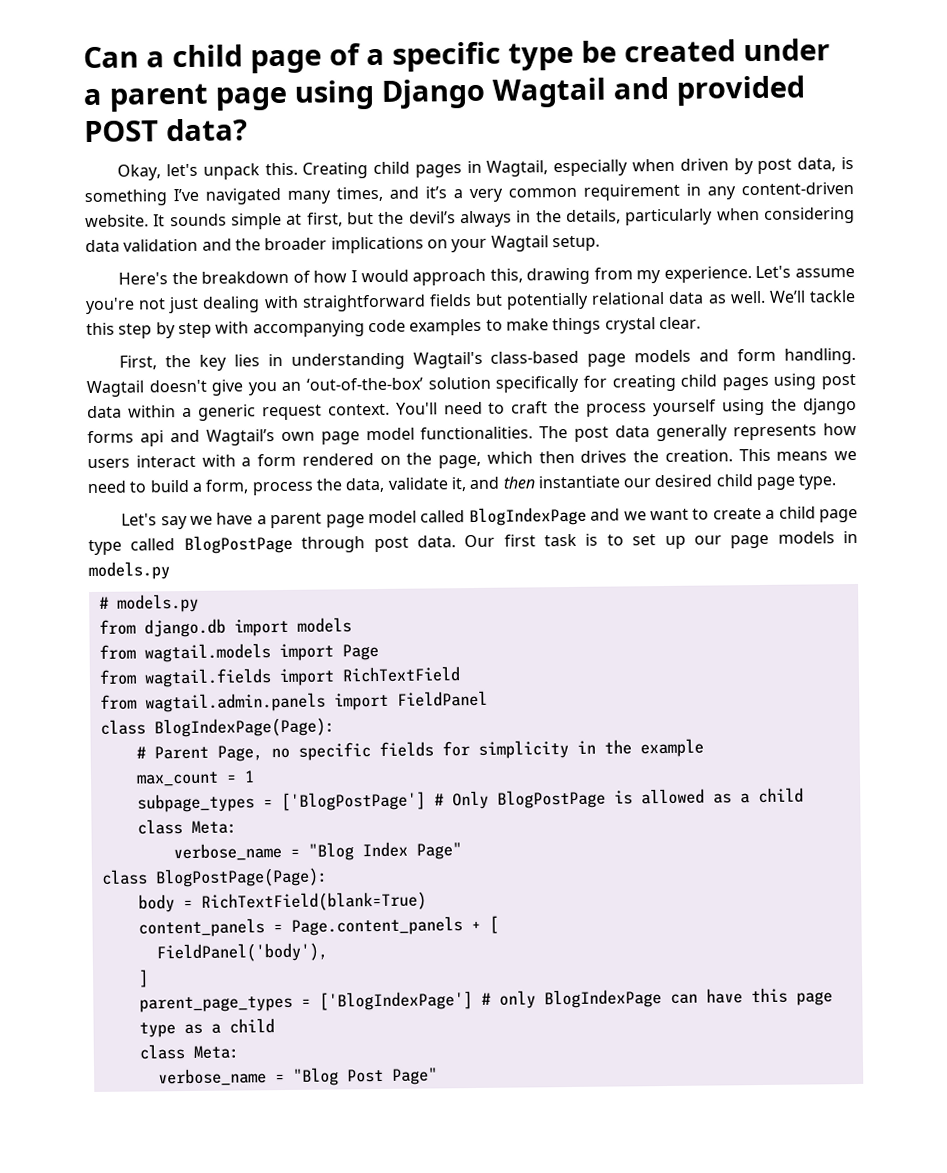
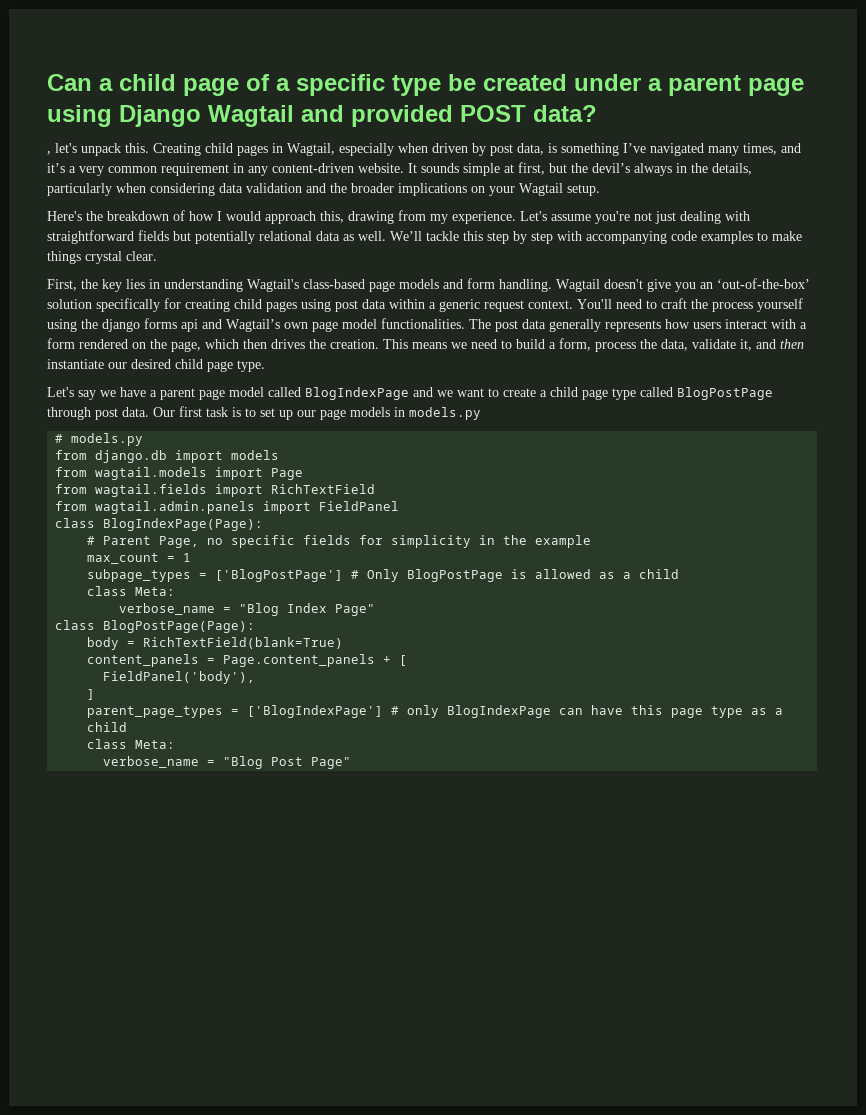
- Okay, let's unpack this.
+ , let's unpack this.

